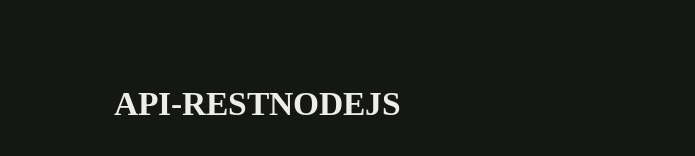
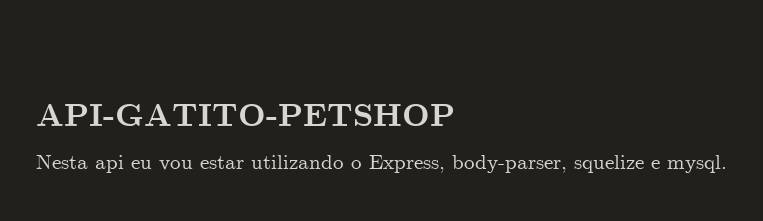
- API-RESTNODEJS
+ API-GATITO-PETSHOP
+ Nesta api eu vou estar utilizando o Express, body-parser, squelize e mysql.

